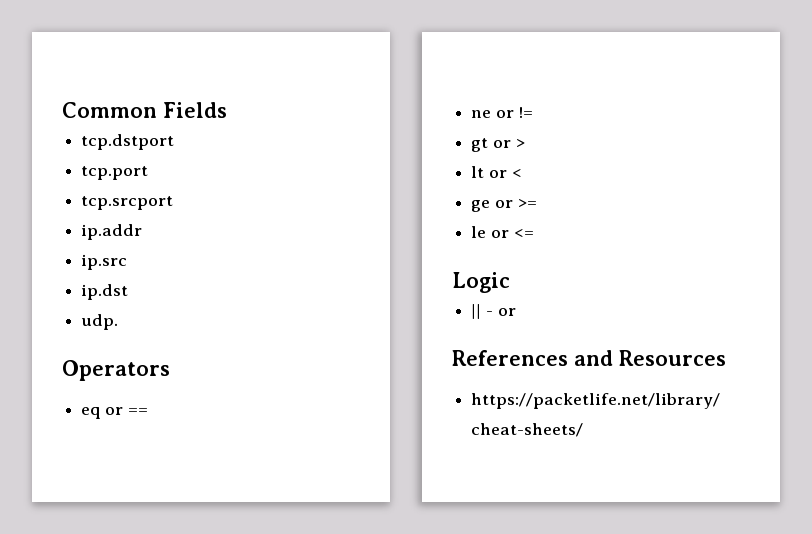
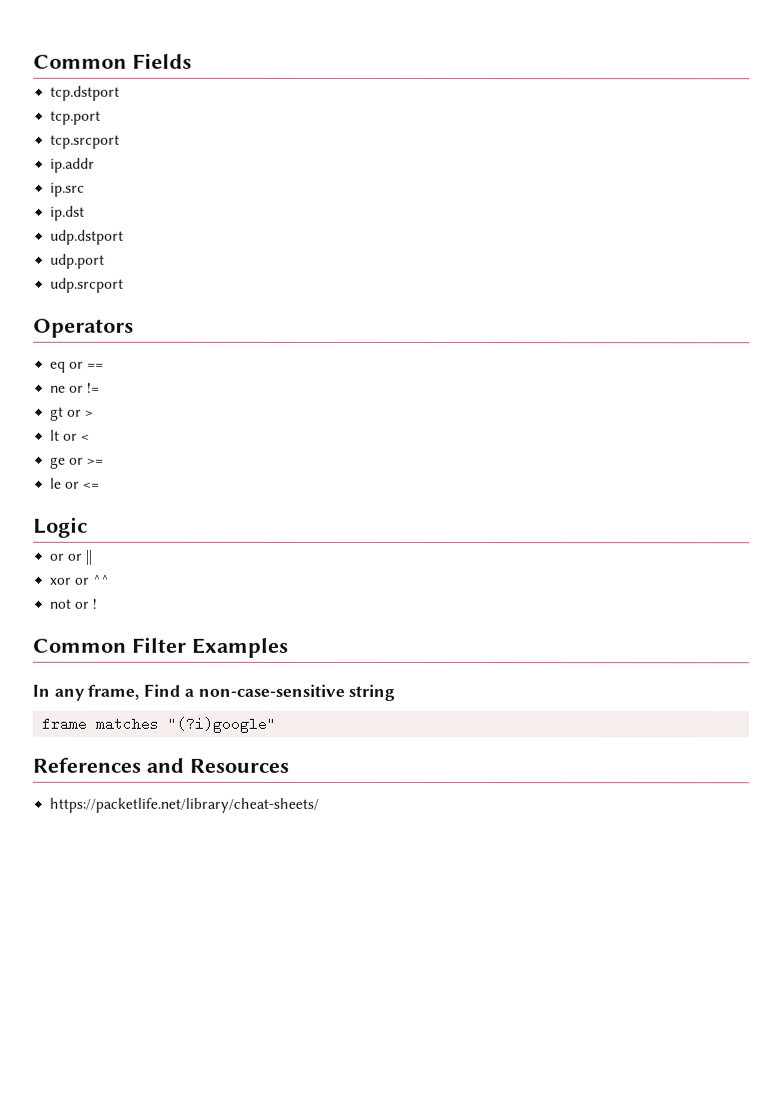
- udp.
+ udp.dstport
+ udp.port
+ udp.srcport
- || - or
+ or or ||
+ xor or ^^
+ not or !
+ Common Filter Examples
+ In any frame, Find a non-case-sensitive string
+ frame matches "(?i)google"

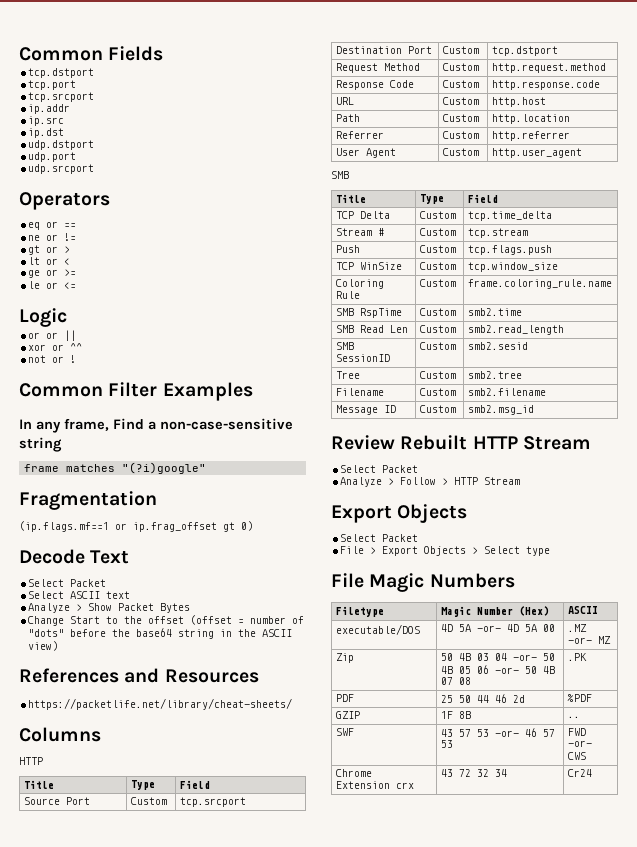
+ Fragmentation
+ (ip.flags.mf==1 or ip.frag_offset gt 0)
+ Decode Text
+ Select Packet
+ Select ASCII text
+ Analyze > Show Packet Bytes
+ Change Start to the offset (offset = number of "dots" before the base64 string in the ASCII view)
  References and Resources
  https://packetlife.net/library/cheat-sheets/
+ Columns
+ HTTP
+ Title | Type | Field
+ Source Port | Custom | tcp.srcport
+ Destination Port | Custom | tcp.dstport
+ Request Method | Custom | http.request.method
+ Response Code | Custom | http.response.code
+ URL | Custom | http.host
+ Path | Custom | http.location
+ Referrer | Custom | http.referrer
+ User Agent | Custom | http.user_agent
+ SMB
+ Title | Type | Field
+ TCP Delta | Custom | tcp.time_delta
+ Stream # | Custom | tcp.stream
+ Push | Custom | tcp.flags.push
+ TCP WinSize | Custom | tcp.window_size
+ Coloring Rule | Custom | frame.coloring_rule.name
+ SMB RspTime | Custom | smb2.time
+ SMB Read Len | Custom | smb2.read_length
+ SMB SessionID | Custom | smb2.sesid
+ Tree | Custom | smb2.tree
+ Filename | Custom | smb2.filename
+ Message ID | Custom | smb2.msg_id
+ Review Rebuilt HTTP Stream
+ Select Packet
+ Analyze > Follow > HTTP Stream
+ Export Objects
+ Select Packet
+ File > Export Objects > Select type
+ File Magic Numbers
+ Filetype | Magic Number (Hex) | ASCII
+ executable/DOS | 4D 5A -or- 4D 5A 00 | .MZ -or- MZ
+ Zip | 50 4B 03 04 -or- 50 4B 05 06 -or- 50 4B 07 08 | .PK
+ PDF | 25 50 44 46 2d | %PDF
+ GZIP | 1F 8B | ..
+ SWF | 43 57 53 -or- 46 57 53 | FWD -or- CWS
+ Chrome Extension crx | 43 72 32 34 | Cr24

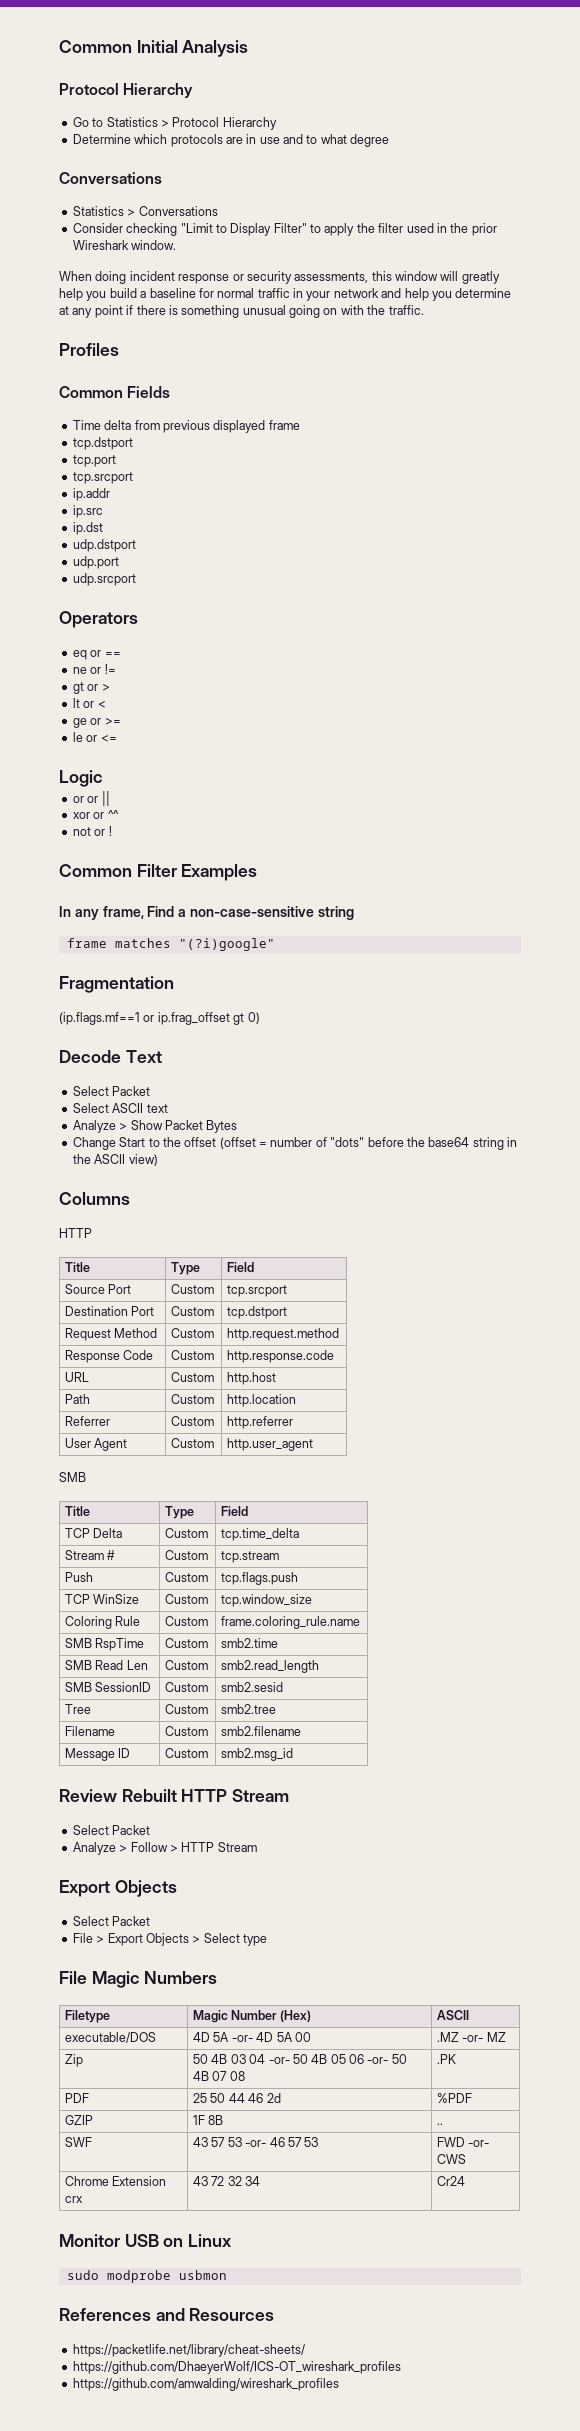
+ Common Initial Analysis
+ Protocol Hierarchy
+ Go to Statistics > Protocol Hierarchy
+ Determine which protocols are in use and to what degree
+ Conversations
+ Statistics > Conversations
+ Consider checking "Limit to Display Filter" to apply the filter used in the prior Wireshark window.
+ When doing incident response or security assessments, this window will greatly help you build a baseline for normal traffic in your network and help you determine at any point if there is something unusual going on with the traffic.
+ Profiles
  Common Fields
+ Time delta from previous displayed frame
- References and Resources
- https://packetlife.net/library/cheat-sheets/
+ Monitor USB on Linux
+ sudo modprobe usbmon
+ References and Resources
+ https://packetlife.net/library/cheat-sheets/
+ https://github.com/DhaeyerWolf/ICS-OT_wireshark_profiles
+ https://github.com/amwalding/wireshark_profiles

